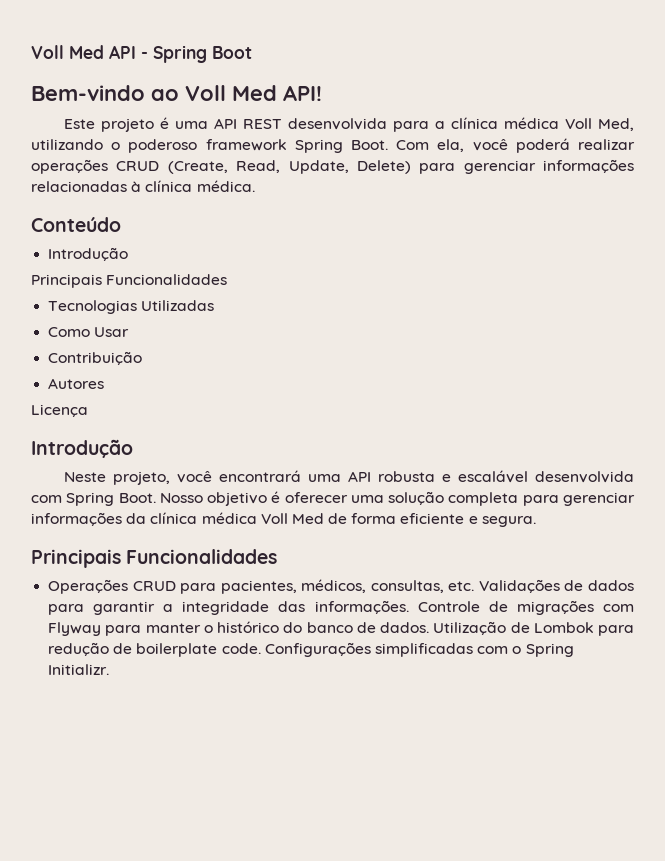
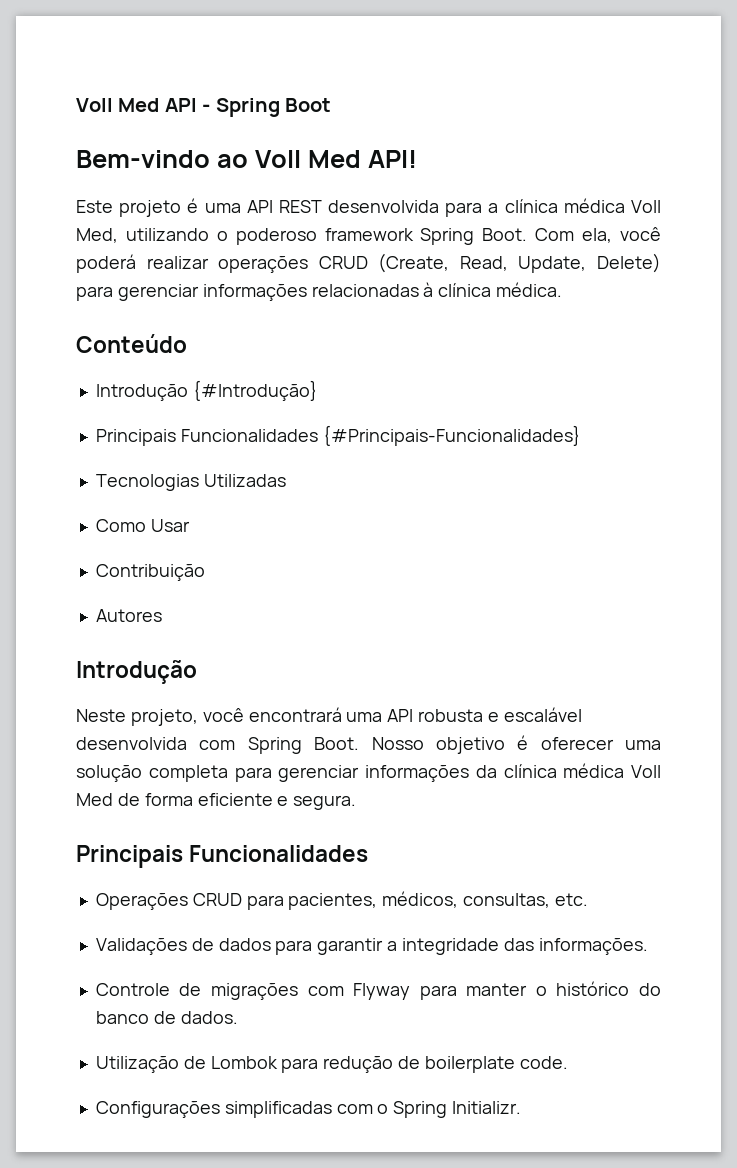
  Conteúdo
- Introdução
- Principais Funcionalidades
+ Introdução {#Introdução}
+ Principais Funcionalidades {#Principais-Funcionalidades}
- Licença
- Operações CRUD para pacientes, médicos, consultas, etc. Validações de dados para garantir a integridade das informações. Controle de migrações com Flyway para manter o histórico do banco de dados. Utilização de Lombok para redução de boilerplate code. Configurações simplificadas com o Spring Initializr.
+ Operações CRUD para pacientes, médicos, consultas, etc.
+ Validações de dados para garantir a integridade das informações.
+ Controle de migrações com Flyway para manter o histórico do banco de dados.
+ Utilização de Lombok para redução de boilerplate code.
+ Configurações simplificadas com o Spring Initializr.

